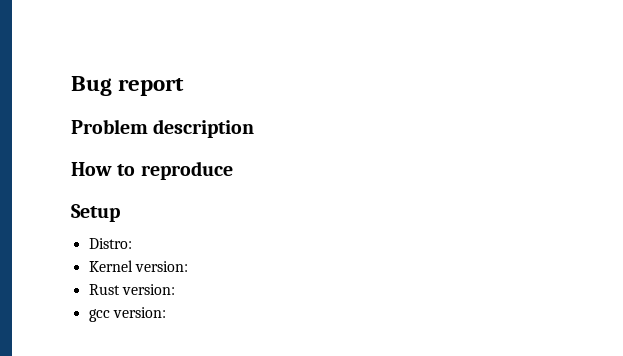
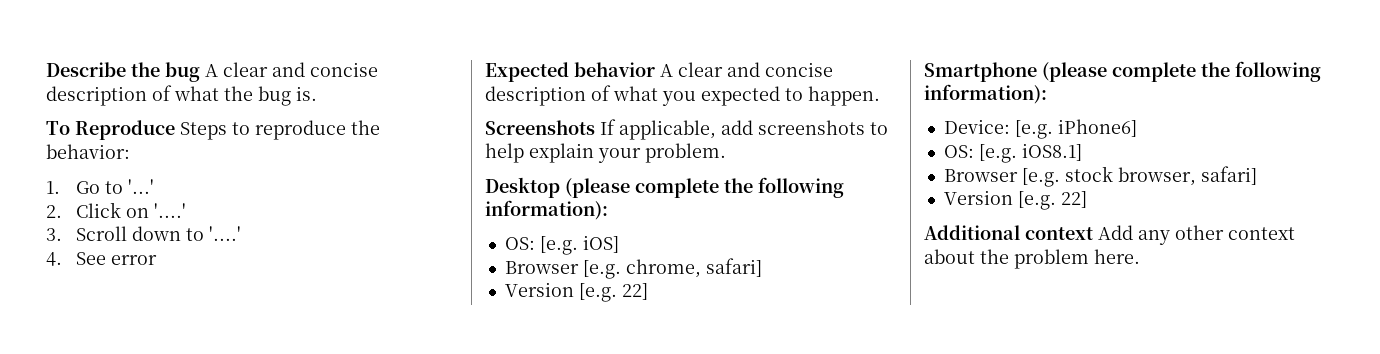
- Bug report
- Problem description
- How to reproduce
- Setup
- Distro:
- Kernel version:
- Rust version:
- gcc version:
+ Describe the bug A clear and concise description of what the bug is.
+ To Reproduce Steps to reproduce the behavior:
+ 1. Go to '...'
+ 2. Click on '....'
+ 3. Scroll down to '....'
+ 4. See error
+ Expected behavior A clear and concise description of what you expected to happen.
+ Screenshots If applicable, add screenshots to help explain your problem.
+ Desktop (please complete the following information):
+ OS: [e.g. iOS]
+ Browser [e.g. chrome, safari]
+ Version [e.g. 22]
+ Smartphone (please complete the following information):
+ Device: [e.g. iPhone6]
+ OS: [e.g. iOS8.1]
+ Browser [e.g. stock browser, safari]
+ Version [e.g. 22]
+ Additional context Add any other context about the problem here.

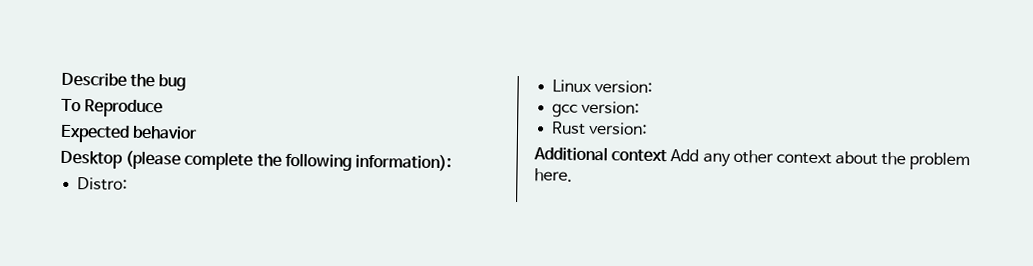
- Describe the bug A clear and concise description of what the bug is.
- To Reproduce Steps to reproduce the behavior:
- 1. Go to '...'
- 2. Click on '....'
- 3. Scroll down to '....'
- 4. See error
- Expected behavior A clear and concise description of what you expected to happen.
- Screenshots If applicable, add screenshots to help explain your problem.
+ Describe the bug
+ To Reproduce
+ Expected behavior
- OS: [e.g. iOS]
- Browser [e.g. chrome, safari]
- Version [e.g. 22]
- Smartphone (please complete the following information):
- Device: [e.g. iPhone6]
- OS: [e.g. iOS8.1]
- Browser [e.g. stock browser, safari]
- Version [e.g. 22]
+ Distro:
+ Linux version:
+ gcc version:
+ Rust version:

